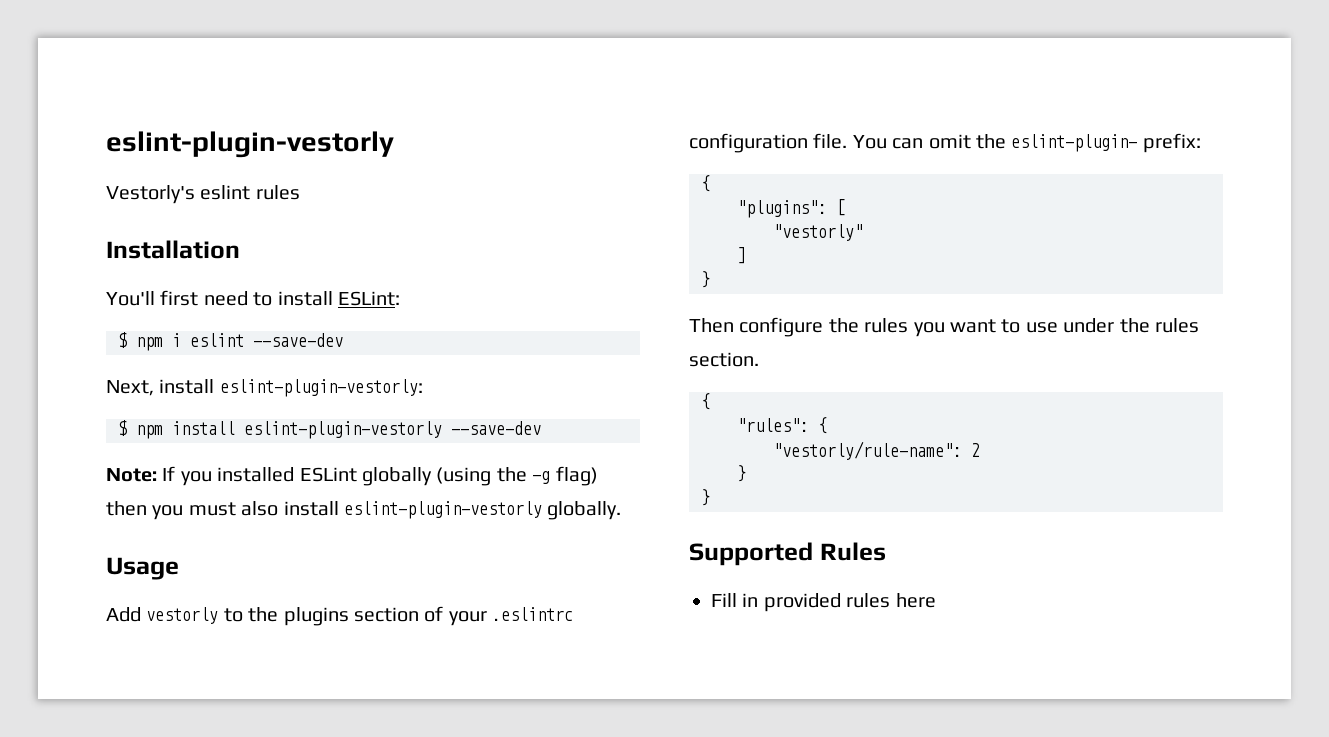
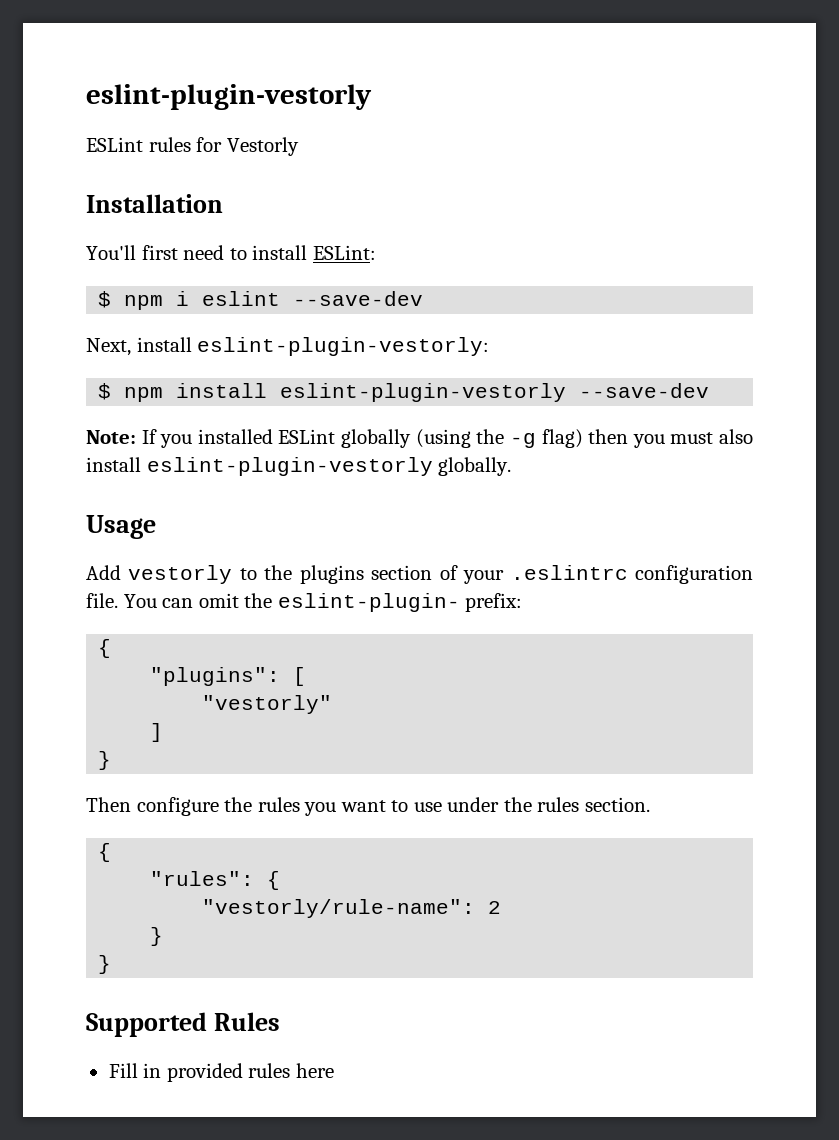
- Vestorly's eslint rules
+ ESLint rules for Vestorly

